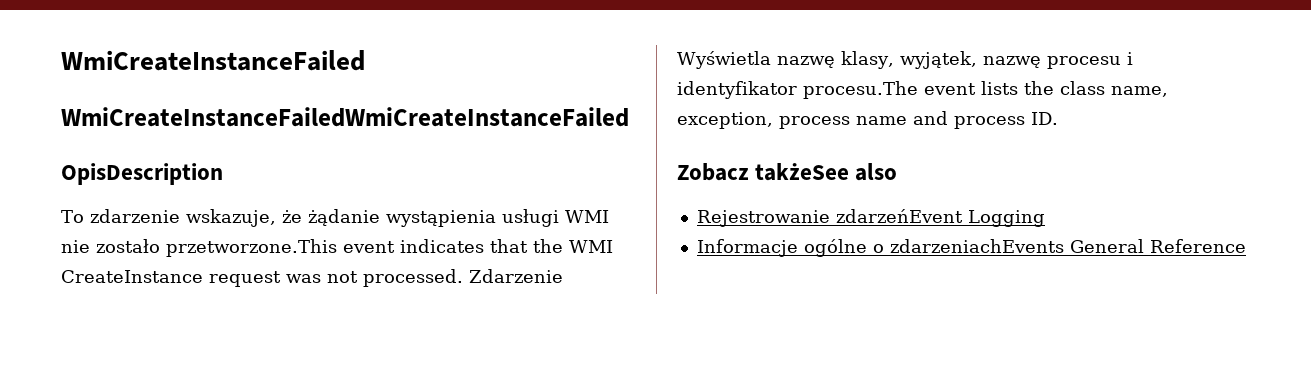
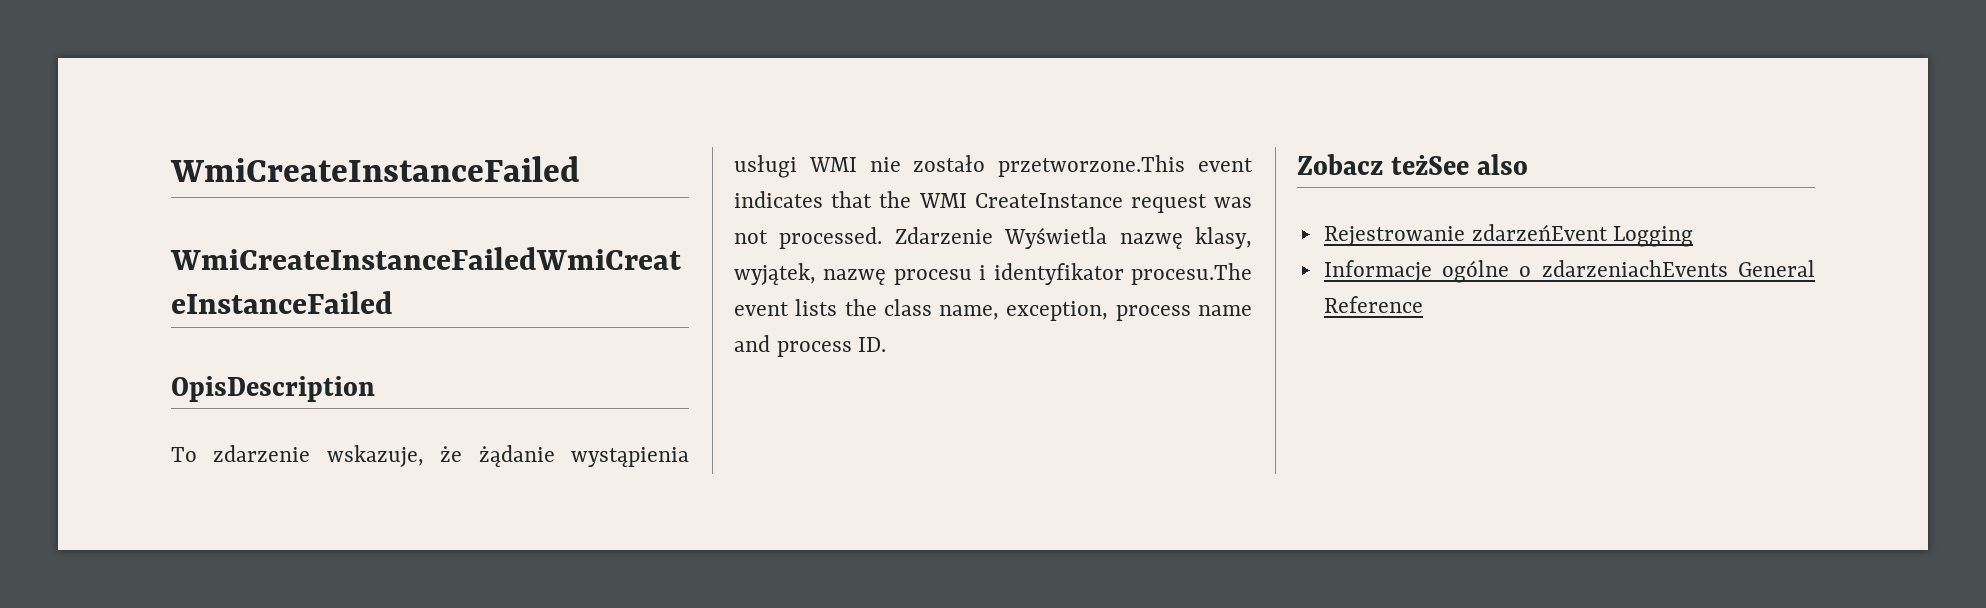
- Zobacz takżeSee also
+ Zobacz teżSee also

